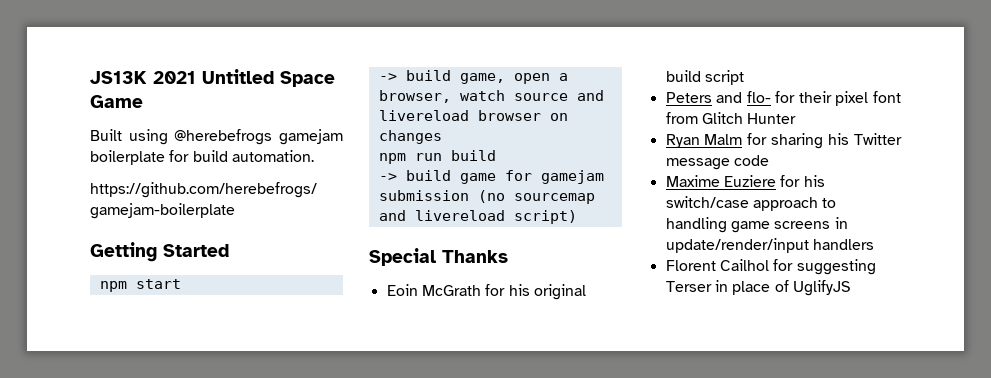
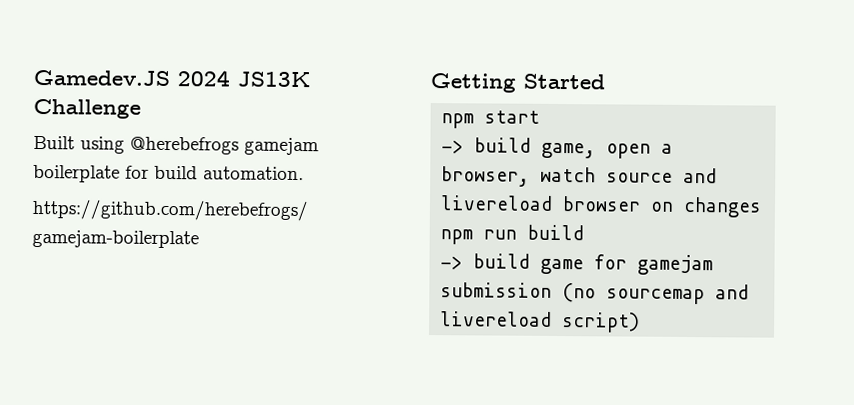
- JS13K 2021 Untitled Space Game
+ Gamedev.JS 2024 JS13K Challenge
- Special Thanks
- Eoin McGrath for his original build script
- Peters and flo- for their pixel font from Glitch Hunter
- Ryan Malm for sharing his Twitter message code
- Maxime Euziere for his switch/case approach to handling game screens in update/render/input handlers
- Florent Cailhol for suggesting Terser in place of UglifyJS

